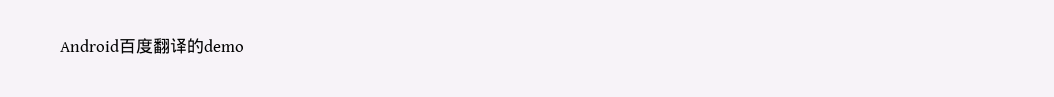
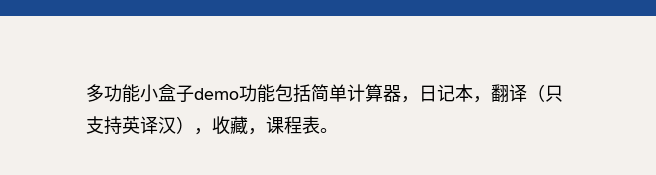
- Android百度翻译的demo
+ 多功能小盒子demo功能包括简单计算器，日记本，翻译（只支持英译汉），收藏，课程表。

